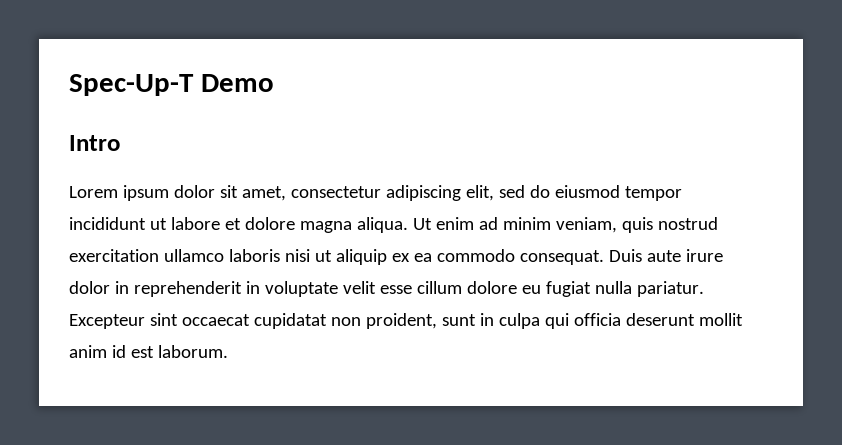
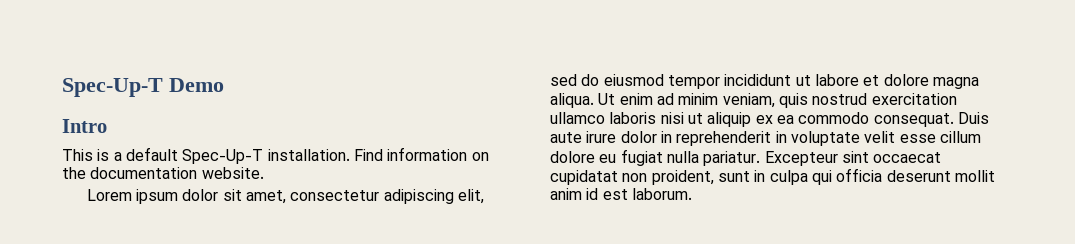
+ This is a default Spec-Up-T installation. Find information on the documentation website.

